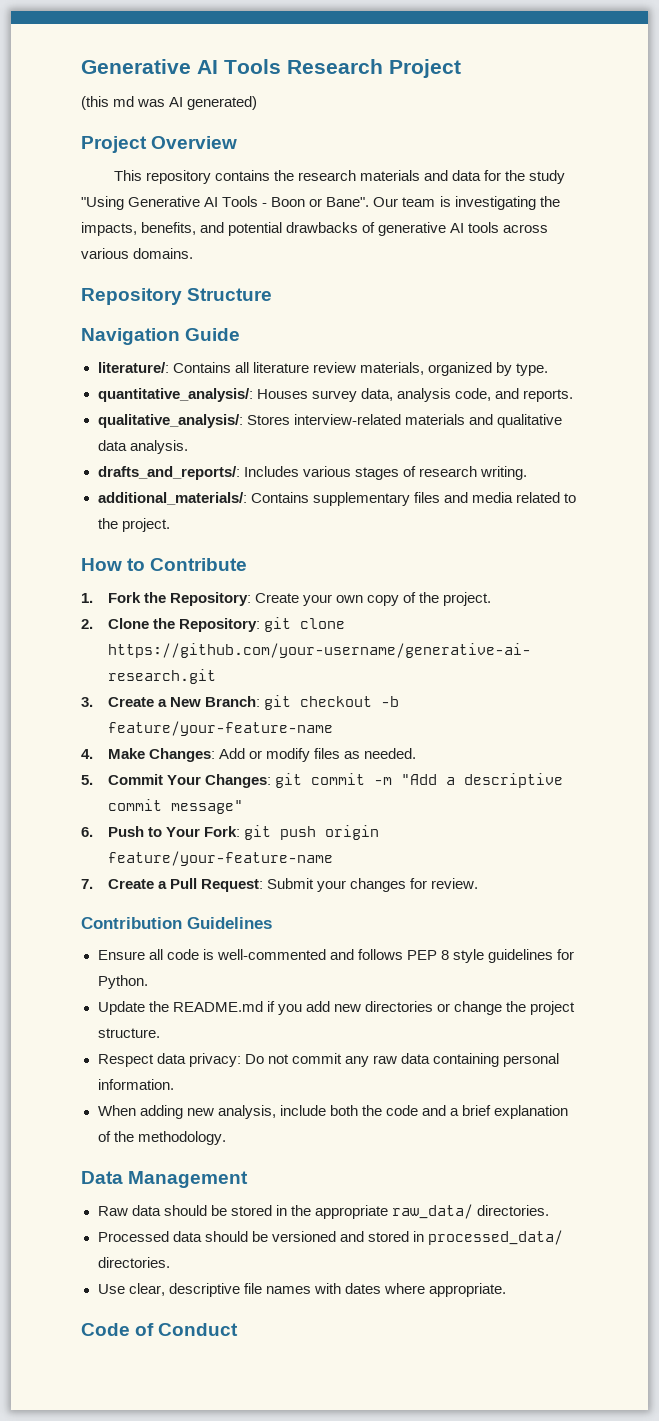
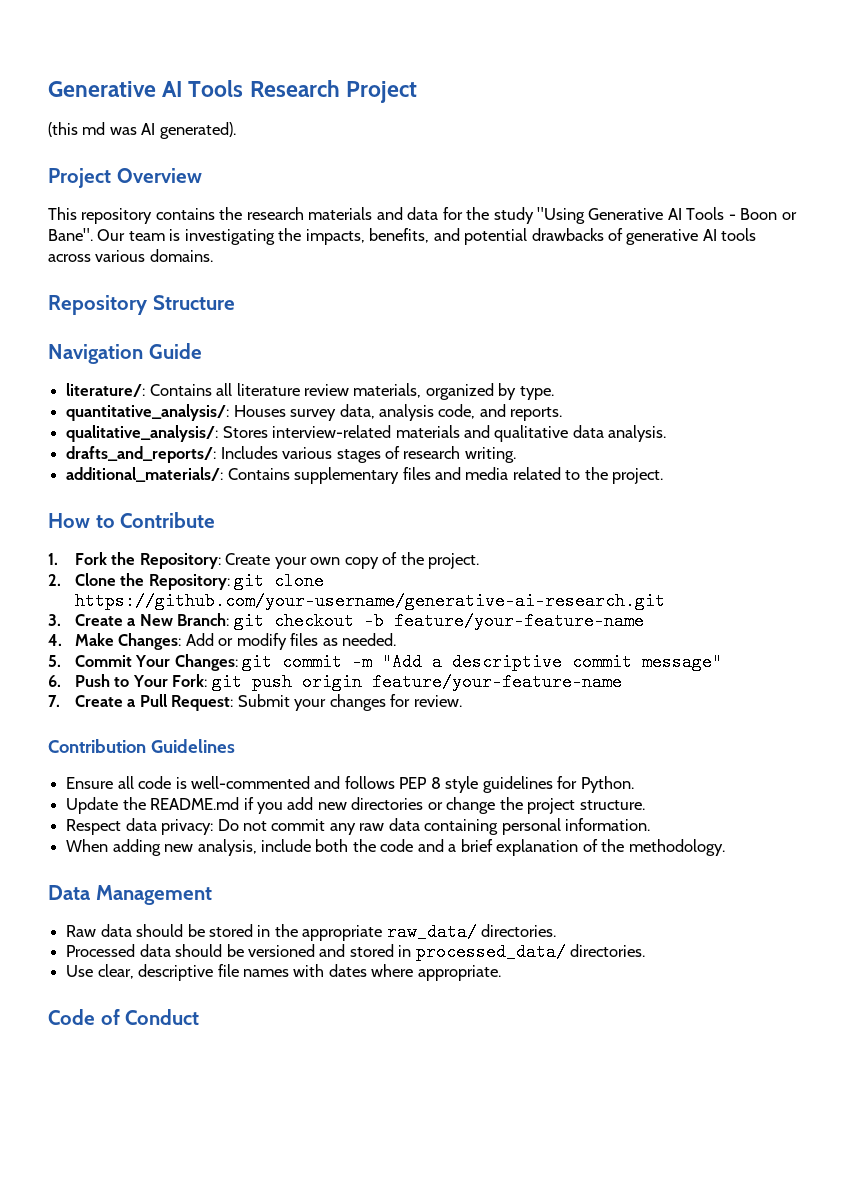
- (this md was AI generated)
+ (this md was AI generated).

